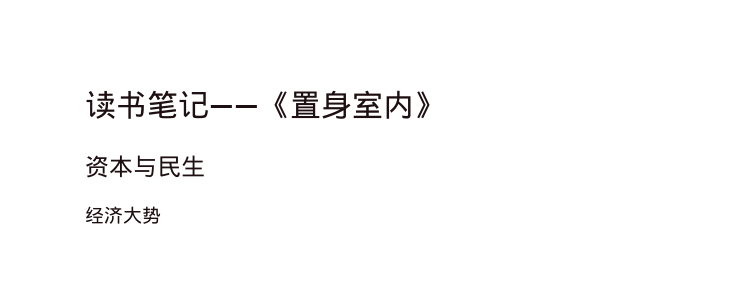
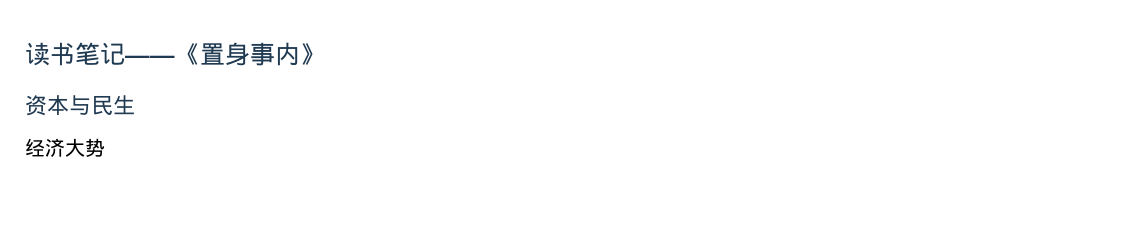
- 读书笔记——《置身室内》
+ 读书笔记——《置身事内》

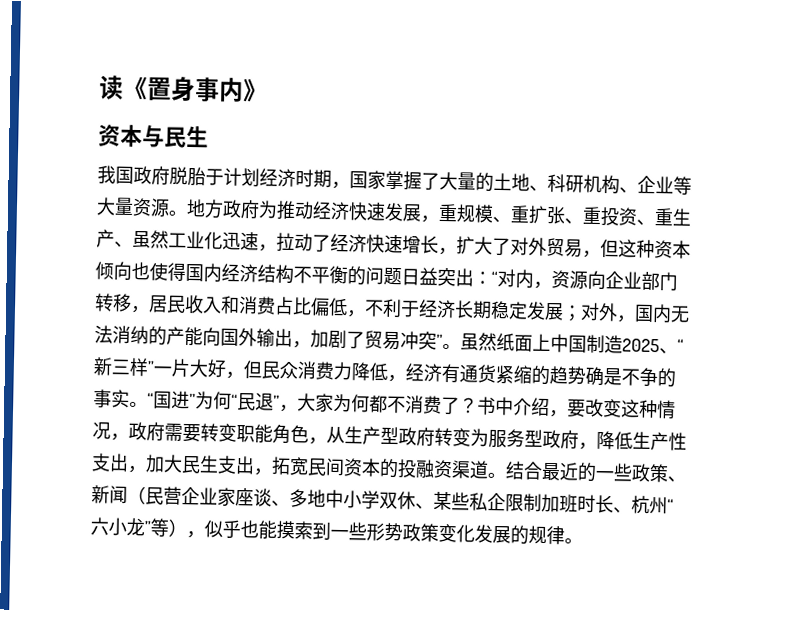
- 读书笔记——《置身事内》
+ 读《置身事内》
- 经济大势
+ 我国政府脱胎于计划经济时期，国家掌握了大量的土地、科研机构、企业等大量资源。地方政府为推动经济快速发展，重规模、重扩张、重投资、重生产、虽然工业化迅速，拉动了经济快速增长，扩大了对外贸易，但这种资本倾向也使得国内经济结构不平衡的问题日益突出：“对内，资源向企业部门转移，居民收入和消费占比偏低，不利于经济长期稳定发展；对外，国内无法消纳的产能向国外输出，加剧了贸易冲突”。虽然纸面上中国制造2025、“新三样”一片大好，但民众消费力降低，经济有通货紧缩的趋势确是不争的事实。“国进”为何“民退”，大家为何都不消费了？书中介绍，要改变这种情况，政府需要转变职能角色，从生产型政府转变为服务型政府，降低生产性支出，加大民生支出，拓宽民间资本的投融资渠道。结合最近的一些政策、新闻（民营企业家座谈、多地中小学双休、某些私企限制加班时长、杭州“六小龙”等），似乎也能摸索到一些形势政策变化发展的规律。

